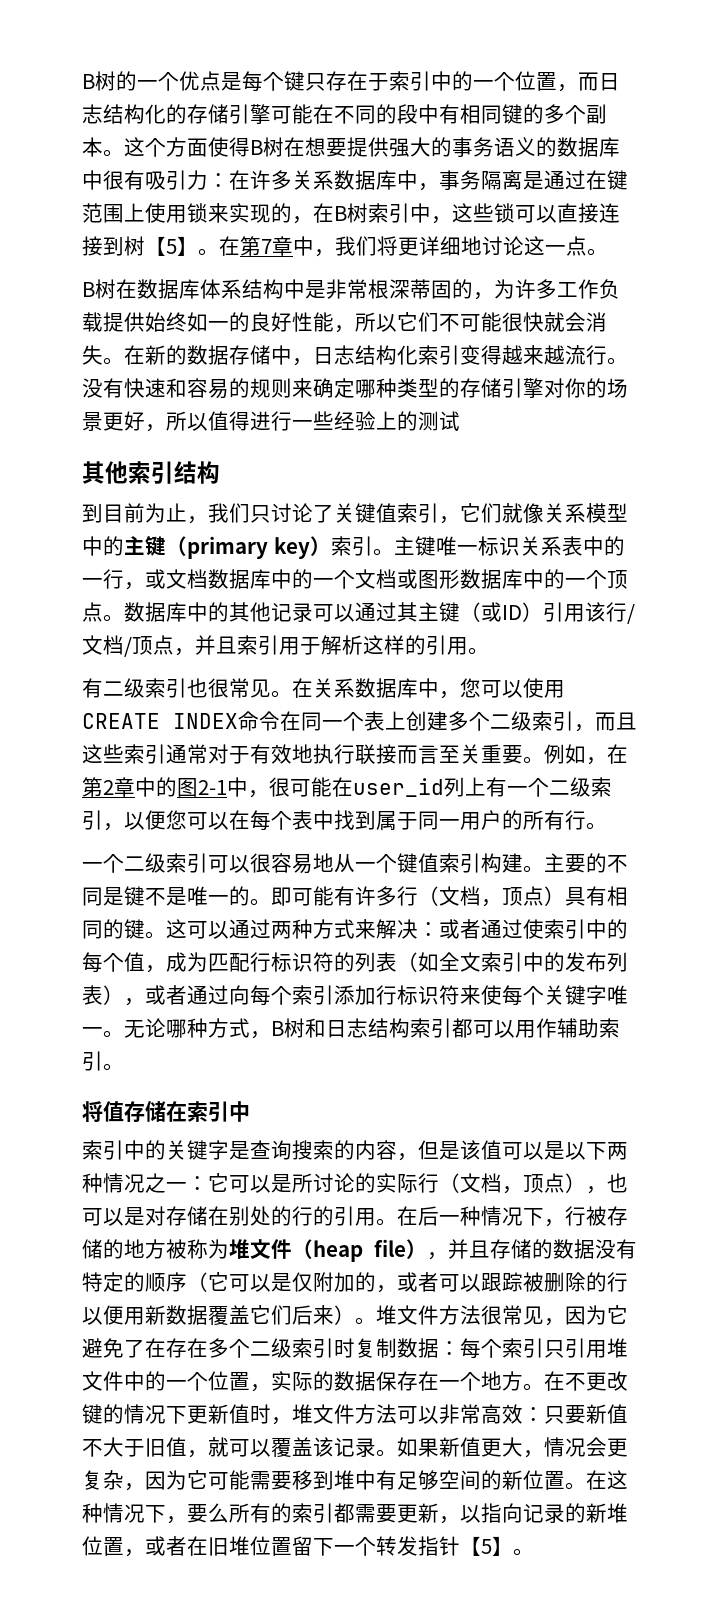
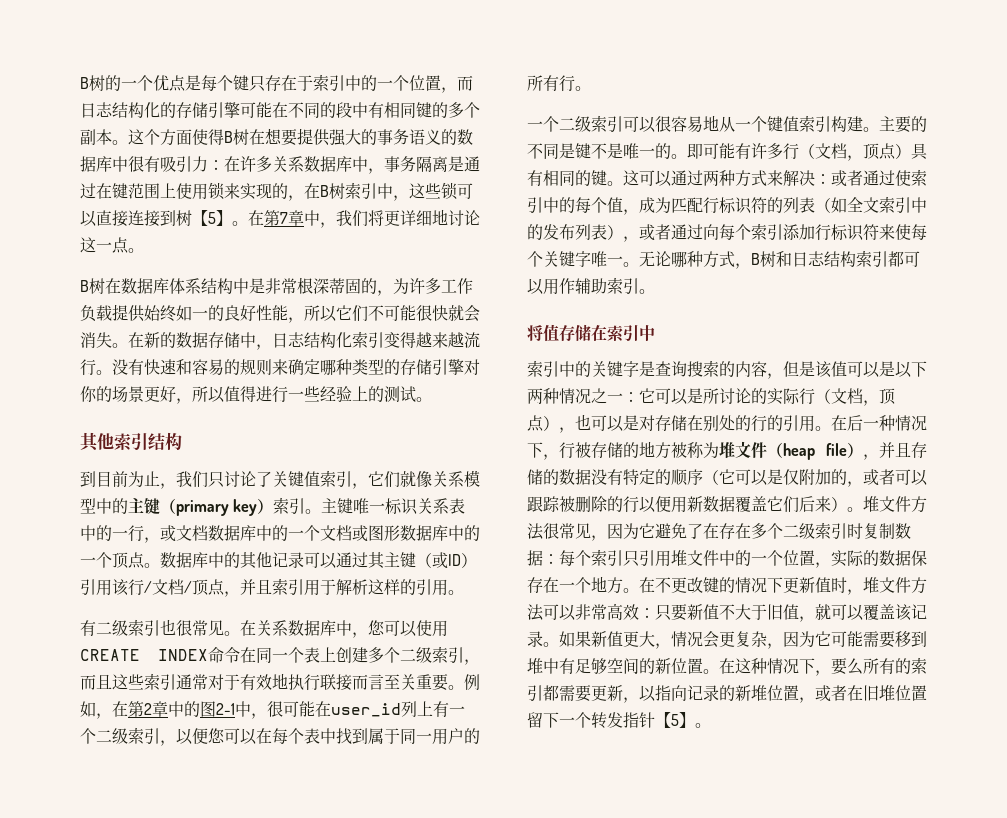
- 没有快速和容易的规则来确定哪种类型的存储引擎对你的场景更好，所以值得进行一些经验上的测试
+ 没有快速和容易的规则来确定哪种类型的存储引擎对你的场景更好，所以值得进行一些经验上的测试。

